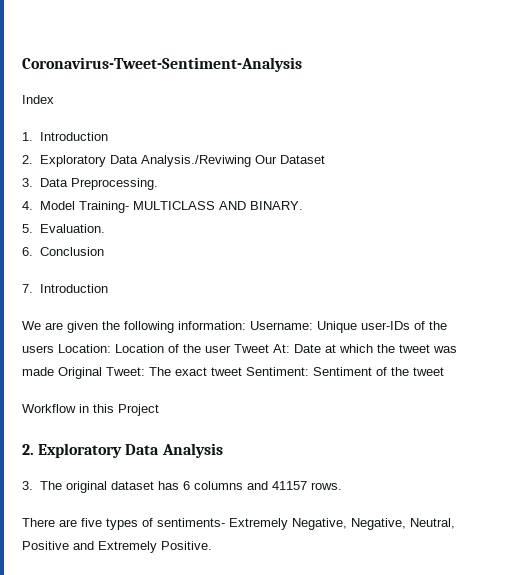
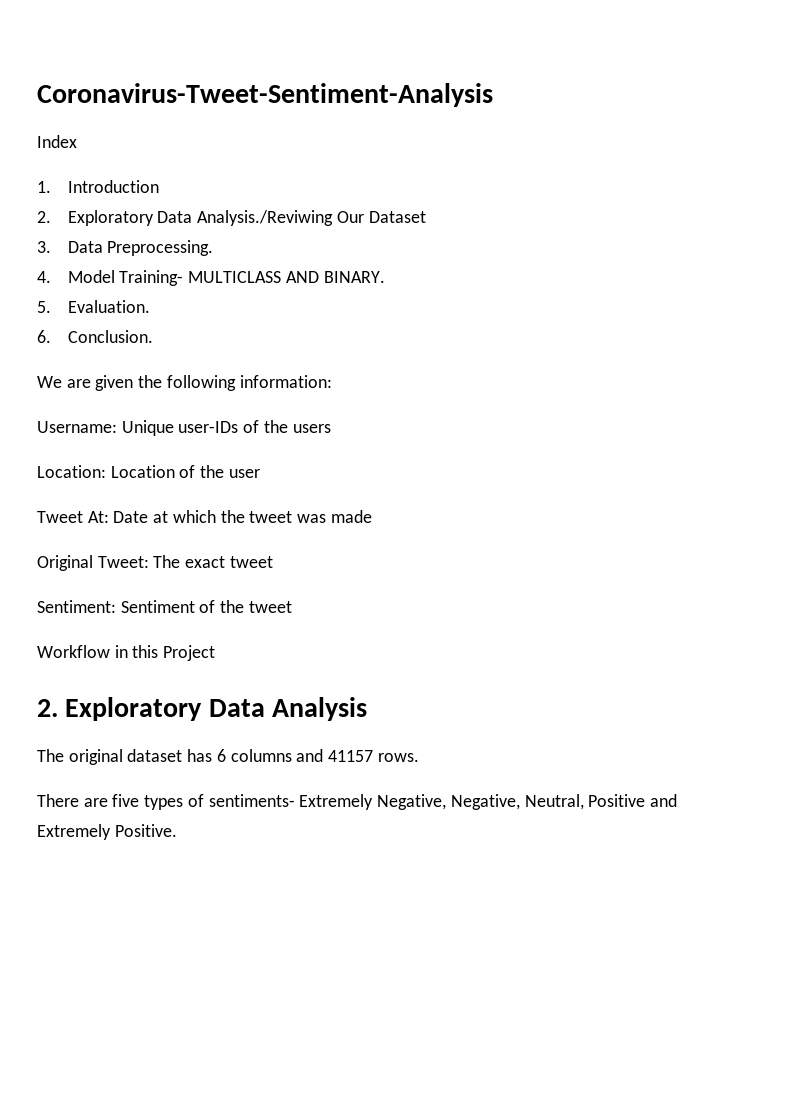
- 6. Conclusion
- 7. Introduction
+ 6. Conclusion.
- We are given the following information: Username: Unique user-IDs of the users Location: Location of the user Tweet At: Date at which the tweet was made Original Tweet: The exact tweet Sentiment: Sentiment of the tweet
+ We are given the following information:
+ Username: Unique user-IDs of the users
+ Location: Location of the user
+ Tweet At: Date at which the tweet was made
+ Original Tweet: The exact tweet
+ Sentiment: Sentiment of the tweet
- 3. The original dataset has 6 columns and 41157 rows.
+ The original dataset has 6 columns and 41157 rows.

